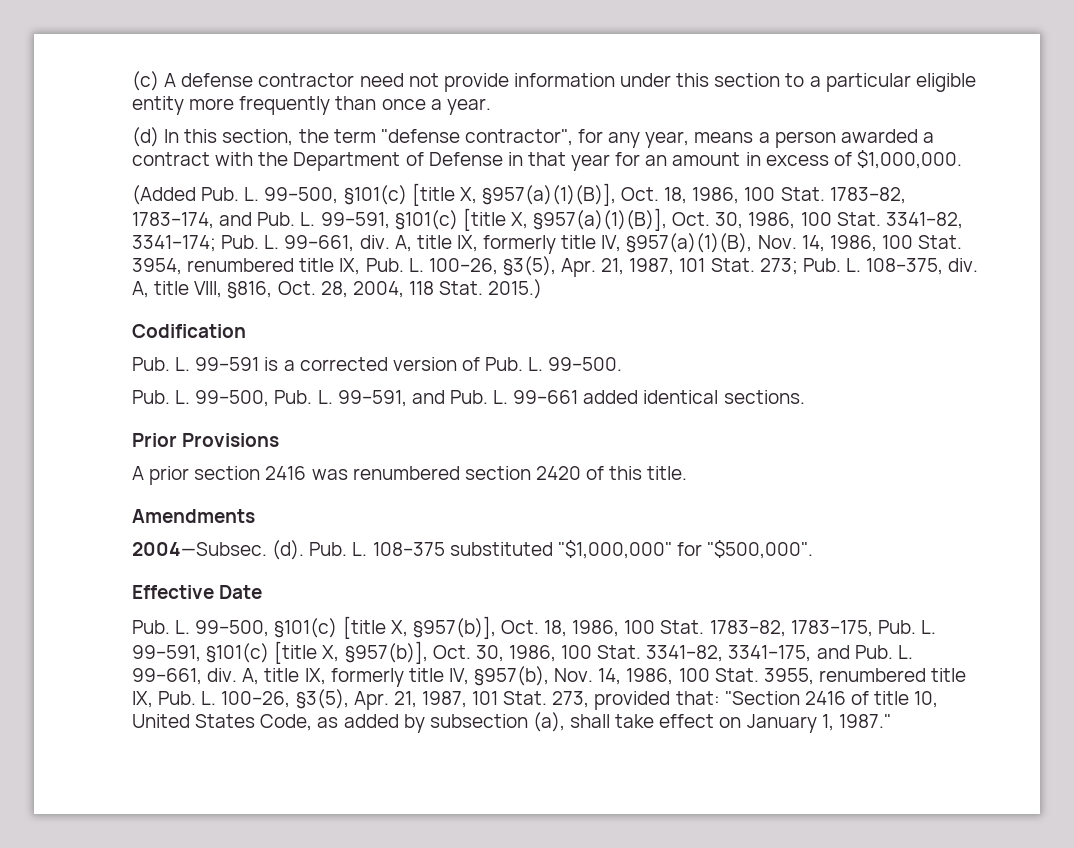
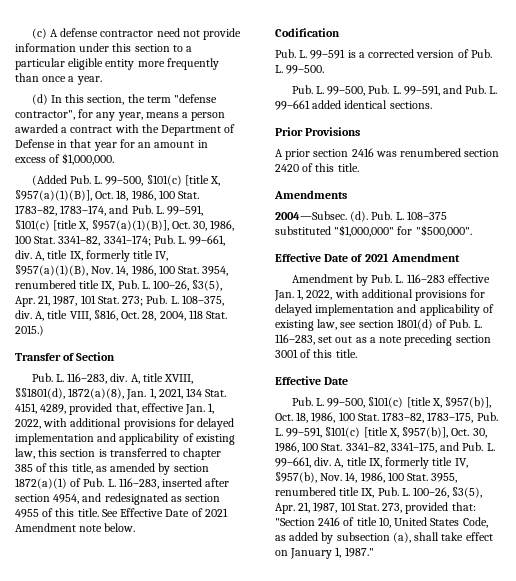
+ Transfer of Section
+ Pub. L. 116–283, div. A, title XVIII, §§1801(d), 1872(a)(8), Jan. 1, 2021, 134 Stat. 4151, 4289, provided that, effective Jan. 1, 2022, with additional provisions for delayed implementation and applicability of existing law, this section is transferred to chapter 385 of this title, as amended by section 1872(a)(1) of Pub. L. 116–283, inserted after section 4954, and redesignated as section 4955 of this title. See Effective Date of 2021 Amendment note below.
  Pub. L. 108–375 substituted "$1,000,000" for "$500,000".
+ Effective Date of 2021 Amendment
+ Amendment by Pub. L. 116–283 effective Jan. 1, 2022, with additional provisions for delayed implementation and applicability of existing law, see section 1801(d) of Pub. L. 116–283, set out as a note preceding section 3001 of this title.

